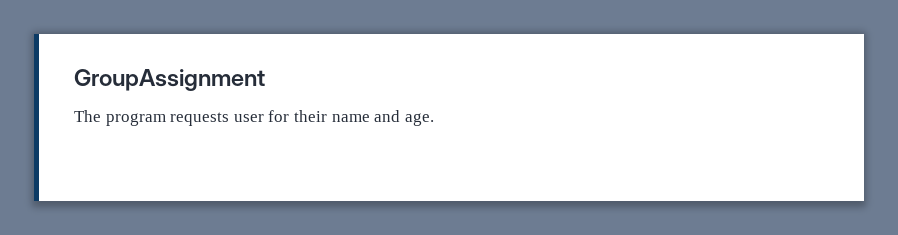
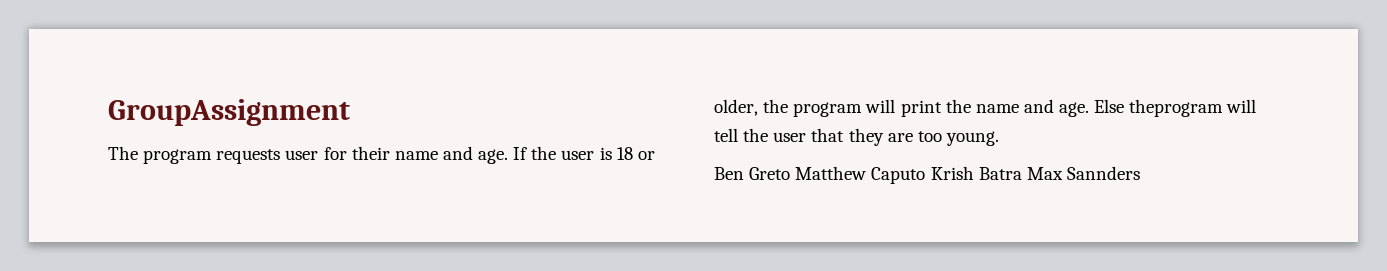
+ If the user is 18 or older, the program will print the name and age. Else theprogram will tell the user that they are too young.
+ Ben Greto Matthew Caputo Krish Batra Max Sannders

